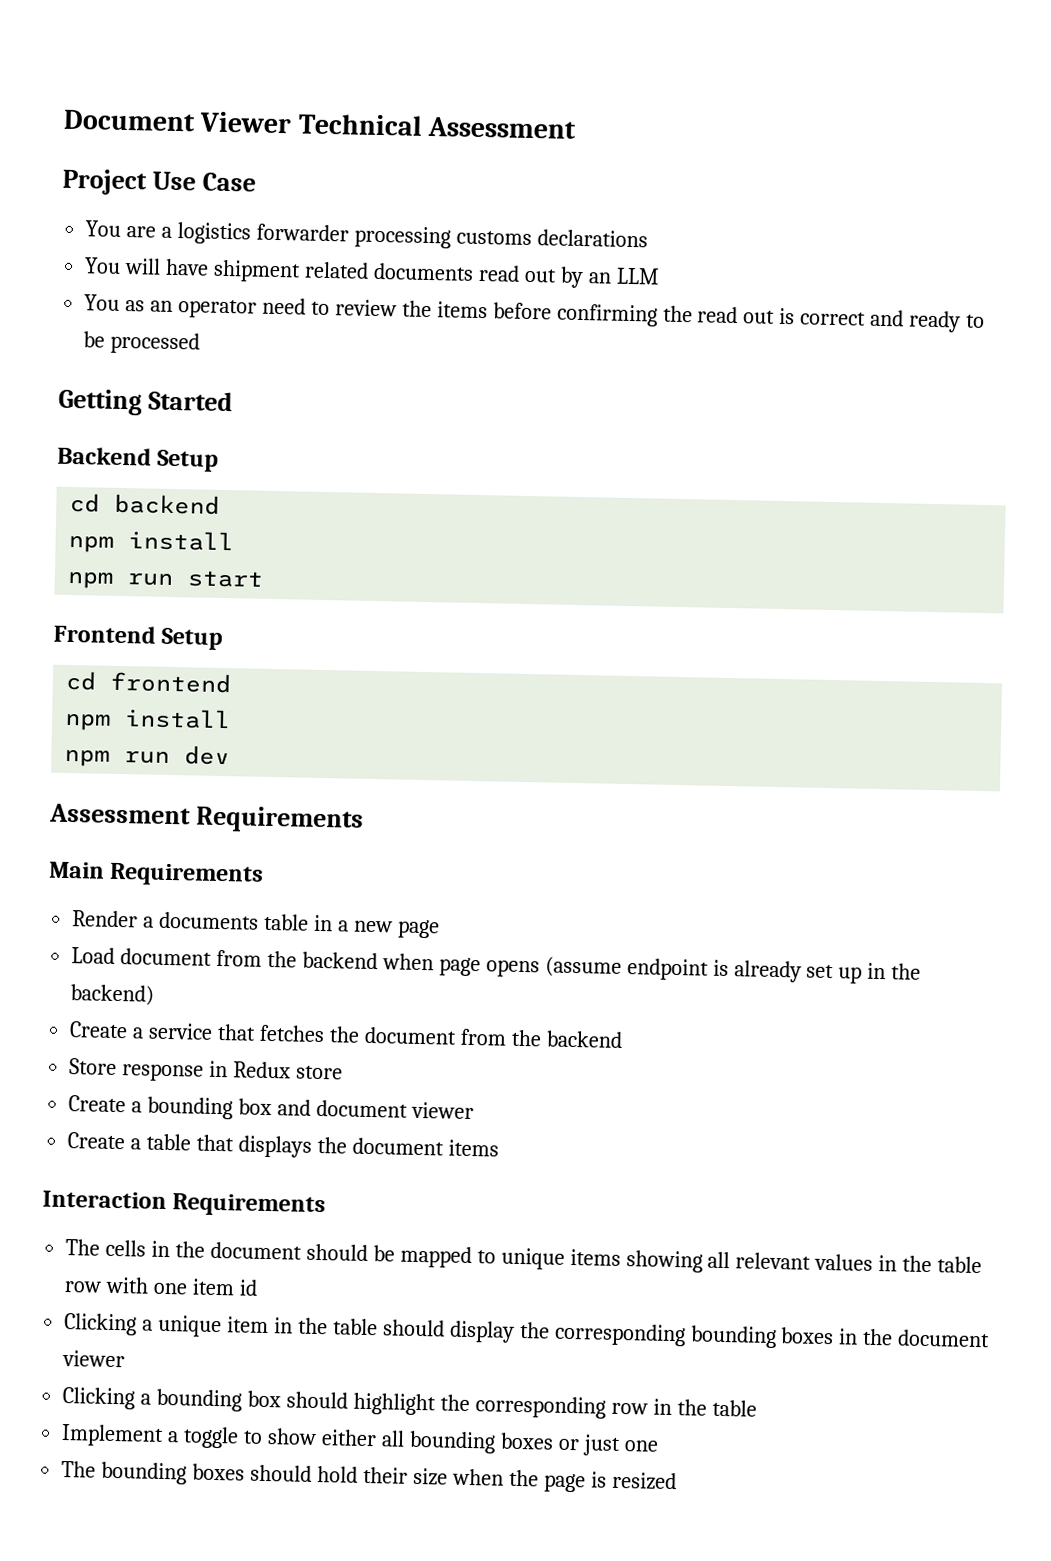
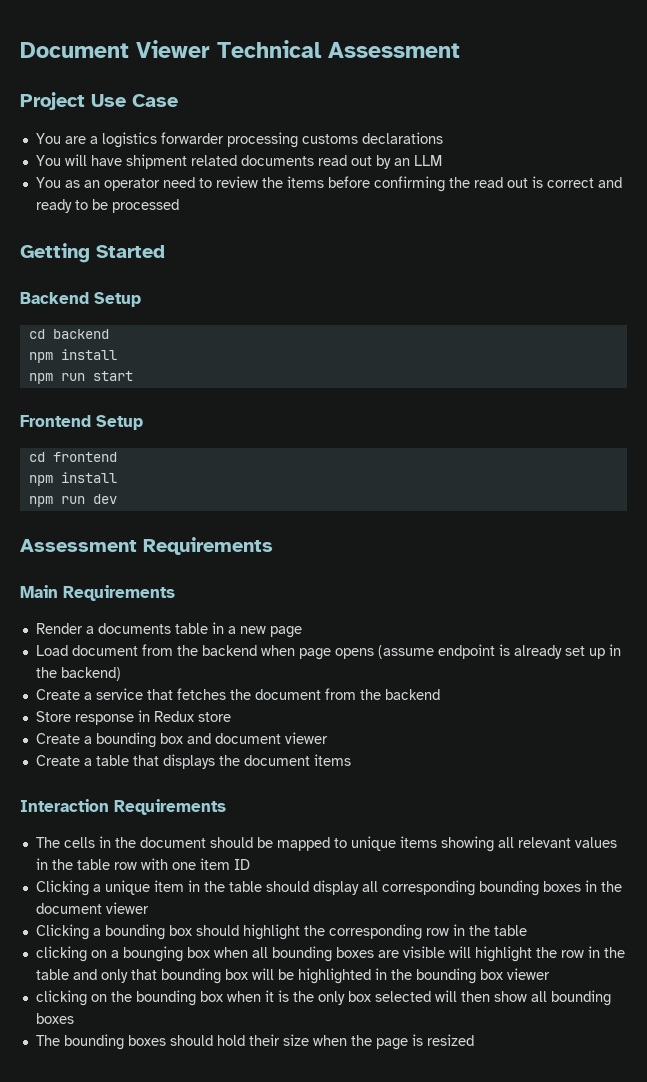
- The cells in the document should be mapped to unique items showing all relevant values in the table row with one item id
+ The cells in the document should be mapped to unique items showing all relevant values in the table row with one item ID
- Clicking a unique item in the table should display the corresponding bounding boxes in the document viewer
+ Clicking a unique item in the table should display all corresponding bounding boxes in the document viewer
- Implement a toggle to show either all bounding boxes or just one
+ clicking on a bounging box when all bounding boxes are visible will highlight the row in the table and only that bounding box will be highlighted in the bounding box viewer
+ clicking on the bounding box when it is the only box selected will then show all bounding boxes

